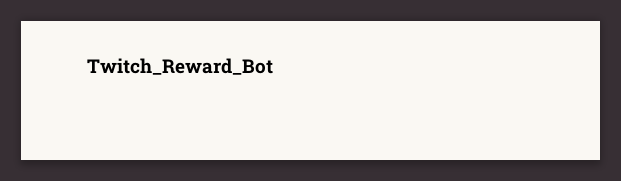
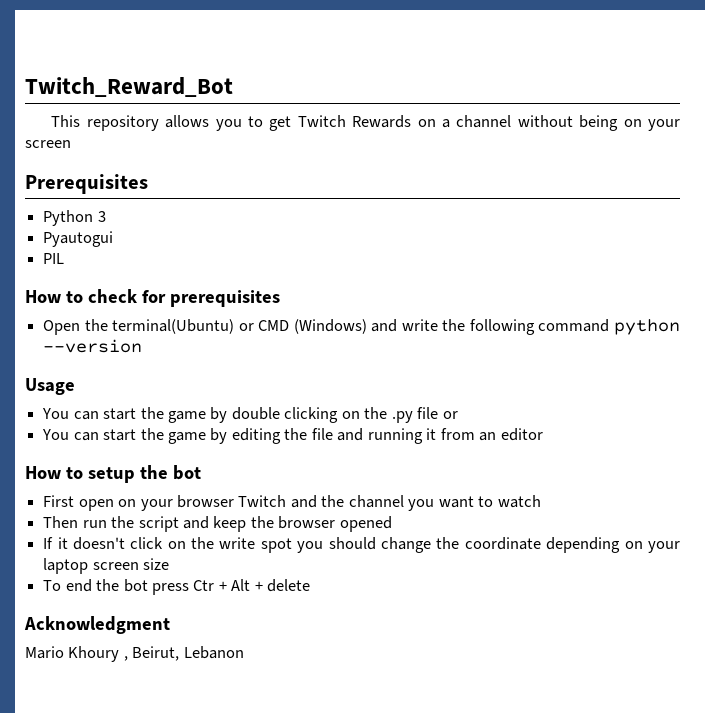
+ This repository allows you to get Twitch Rewards on a channel without being on your screen
+ Prerequisites
+ Python 3
+ Pyautogui
+ PIL
+ How to check for prerequisites
+ Open the terminal(Ubuntu) or CMD (Windows) and write the following command python --version
+ Usage
+ You can start the game by double clicking on the .py file or
+ You can start the game by editing the file and running it from an editor
+ How to setup the bot
+ First open on your browser Twitch and the channel you want to watch
+ Then run the script and keep the browser opened
+ If it doesn't click on the write spot you should change the coordinate depending on your laptop screen size
+ To end the bot press Ctr + Alt + delete
+ Acknowledgment
+ Mario Khoury , Beirut, Lebanon

